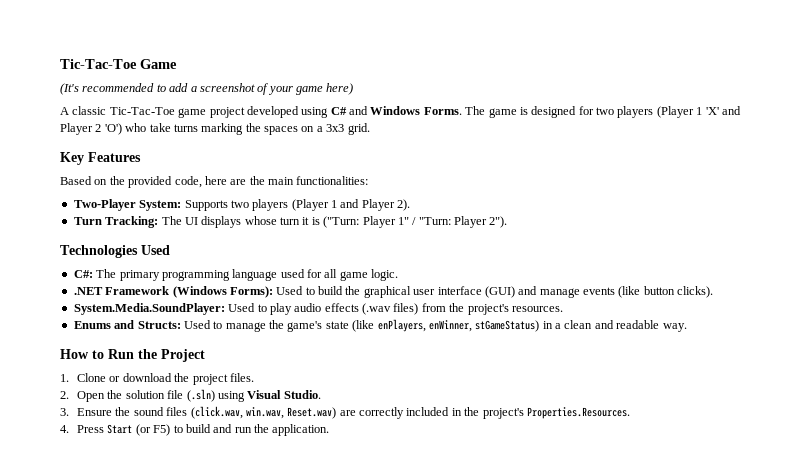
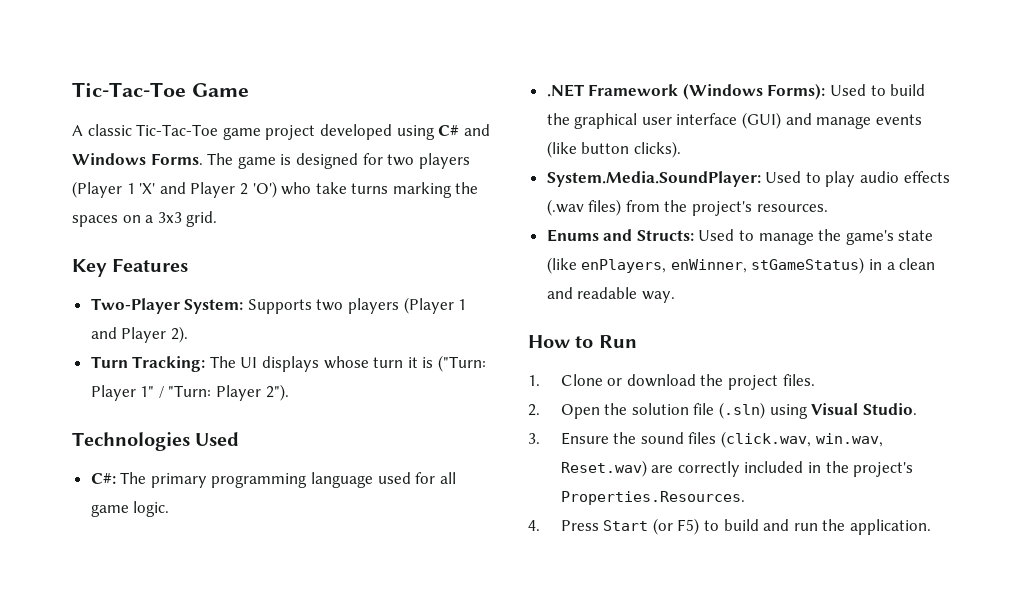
- (It's recommended to add a screenshot of your game here)
- Based on the provided code, here are the main functionalities:
- How to Run the Project
+ How to Run

